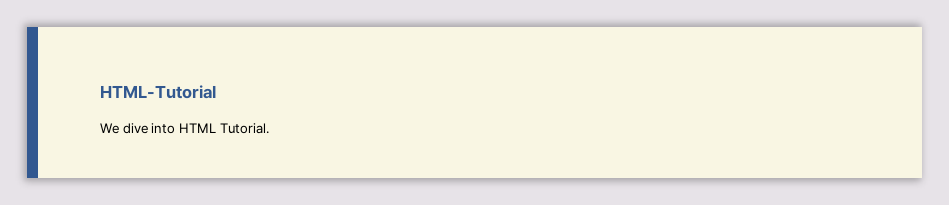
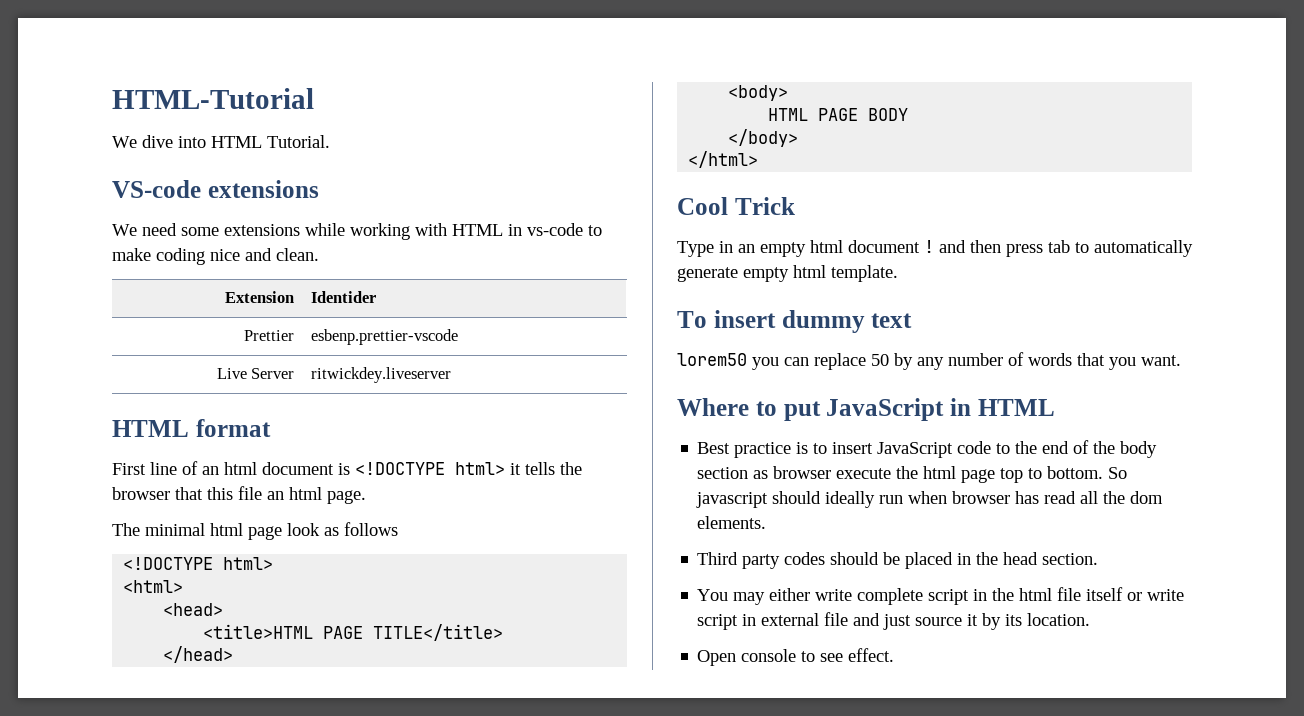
+ VS-code extensions
+ We need some extensions while working with HTML in vs-code to make coding nice and clean.
+ Extension | Identider
+ Prettier | esbenp.prettier-vscode
+ Live Server | ritwickdey.liveserver
+ HTML format
+ First line of an html document is <!DOCTYPE html> it tells the browser that this file an html page.
+ The minimal html page look as follows
+ <!DOCTYPE html>
+ <html>
+ <head>
+ <title>HTML PAGE TITLE</title>
+ </head>
+ <body>
+ HTML PAGE BODY
+ </body>
+ </html>
+ Cool Trick
+ Type in an empty html document ! and then press tab to automatically generate empty html template.
+ To insert dummy text
+ lorem50 you can replace 50 by any number of words that you want.
+ Where to put JavaScript in HTML
+ Best practice is to insert JavaScript code to the end of the body section as browser execute the html page top to bottom. So javascript should ideally run when browser has read all the dom elements.
+ Third party codes should be placed in the head section.
+ You may either write complete script in the html file itself or write script in external file and just source it by its location.
+ Open console to see effect.

